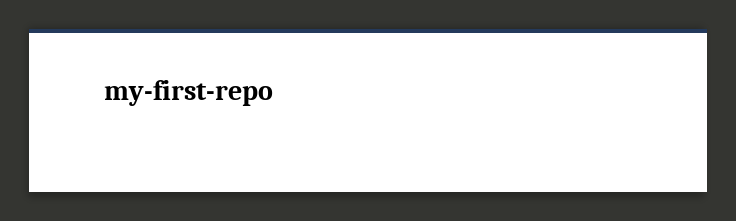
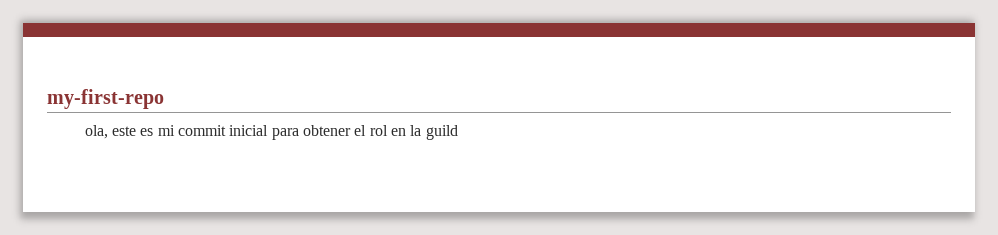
+ ola, este es mi commit inicial para obtener el rol en la guild

